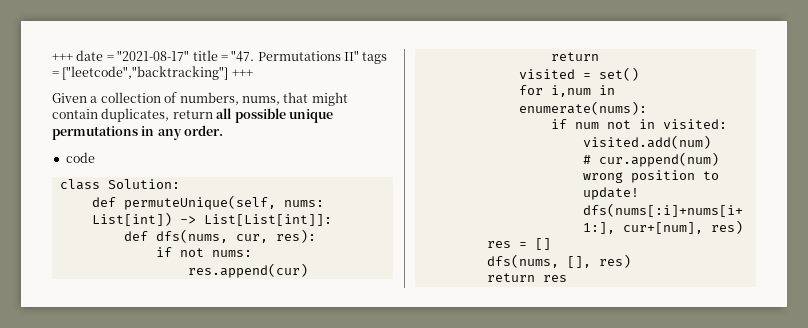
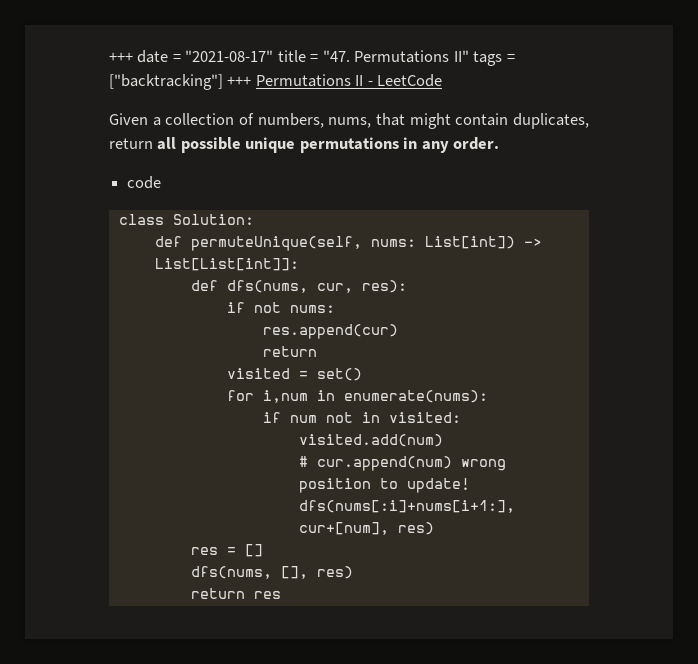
- +++ date = "2021-08-17" title = "47. Permutations II" tags = ["leetcode","backtracking"] +++
+ +++ date = "2021-08-17" title = "47. Permutations II" tags = ["backtracking"] +++ Permutations II - LeetCode

